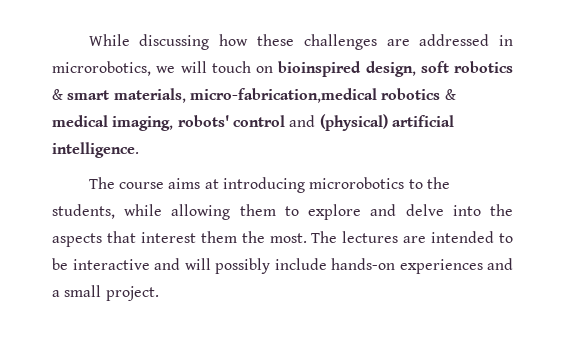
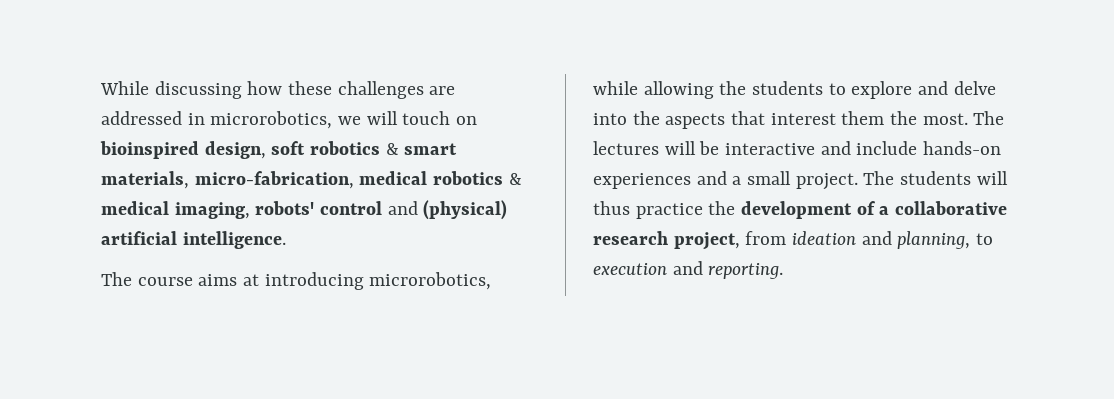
- While discussing how these challenges are addressed in microrobotics, we will touch on bioinspired design, soft robotics & smart materials, micro-fabrication,medical robotics & medical imaging, robots' control and (physical) artificial intelligence.
+ While discussing how these challenges are addressed in microrobotics, we will touch on bioinspired design, soft robotics & smart materials, micro-fabrication, medical robotics & medical imaging, robots' control and (physical) artificial intelligence.
- The course aims at introducing microrobotics to the students, while allowing them to explore and delve into the aspects that interest them the most.
+ The course aims at introducing microrobotics, while allowing the students to explore and delve into the aspects that interest them the most.
- The lectures are intended to be interactive and will possibly include hands-on experiences and a small project.
+ The lectures will be interactive and include hands-on experiences and a small project.
+ The students will thus practice the development of a collaborative research project, from ideation and planning, to execution and reporting.

